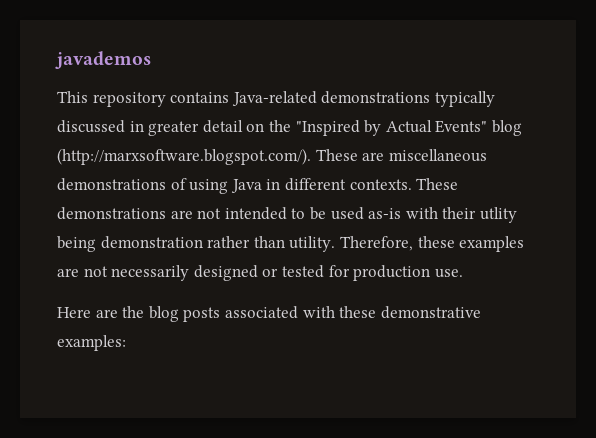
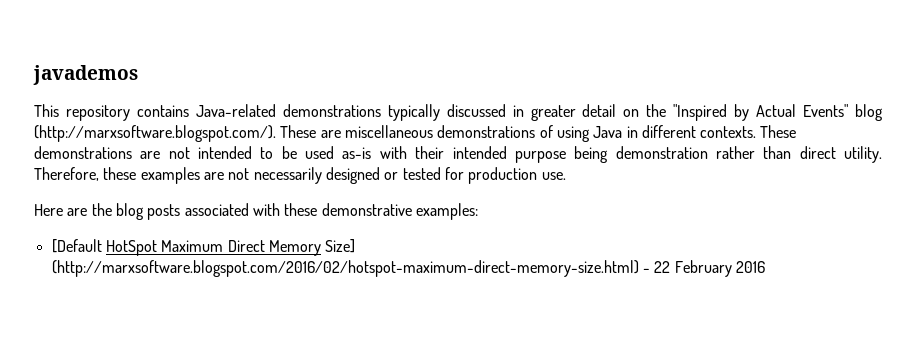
- These demonstrations are not intended to be used as-is with their utlity being demonstration rather than utility.
+ These demonstrations are not intended to be used as-is with their intended purpose being demonstration rather than direct utility.
+ [Default HotSpot Maximum Direct Memory Size] (http://marxsoftware.blogspot.com/2016/02/hotspot-maximum-direct-memory-size.html) - 22 February 2016

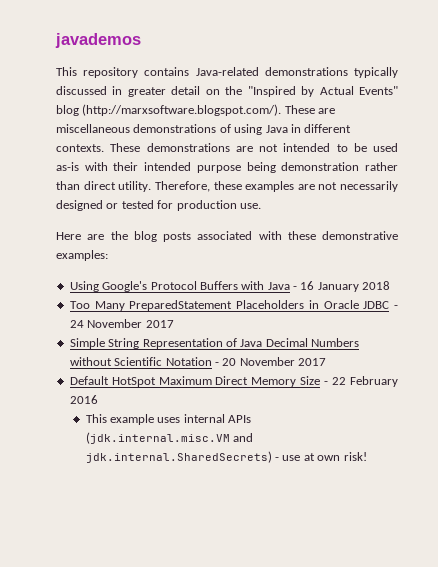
- [Default HotSpot Maximum Direct Memory Size] (http://marxsoftware.blogspot.com/2016/02/hotspot-maximum-direct-memory-size.html) - 22 February 2016
+ Using Google's Protocol Buffers with Java - 16 January 2018
+ Too Many PreparedStatement Placeholders in Oracle JDBC - 24 November 2017
+ Simple String Representation of Java Decimal Numbers without Scientific Notation - 20 November 2017
+ Default HotSpot Maximum Direct Memory Size - 22 February 2016
+ This example uses internal APIs (jdk.internal.misc.VM and jdk.internal.SharedSecrets) - use at own risk!

